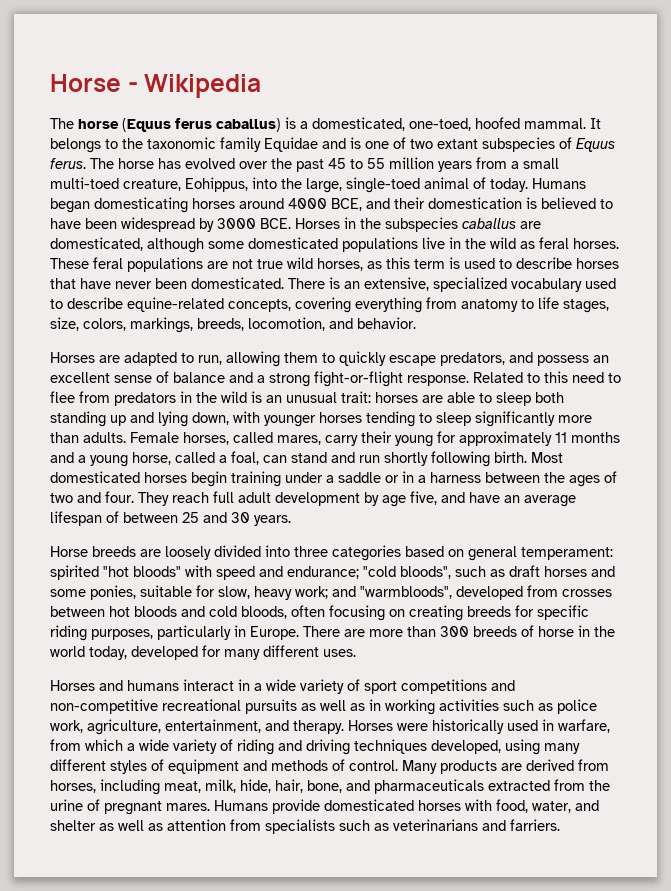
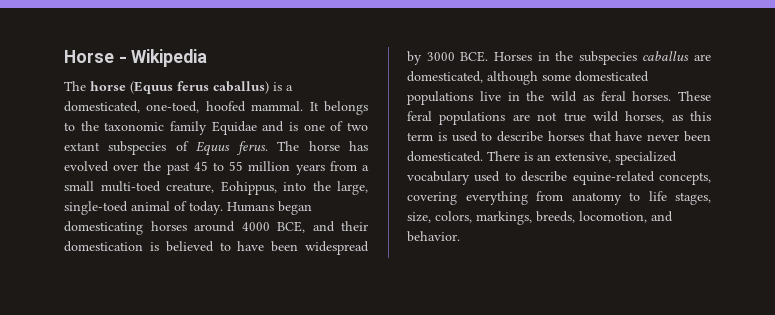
- Horses are adapted to run, allowing them to quickly escape predators, and possess an excellent sense of balance and a strong fight-or-flight response. Related to this need to flee from predators in the wild is an unusual trait: horses are able to sleep both standing up and lying down, with younger horses tending to sleep significantly more than adults. Female horses, called mares, carry their young for approximately 11 months and a young horse, called a foal, can stand and run shortly following birth. Most domesticated horses begin training under a saddle or in a harness between the ages of two and four. They reach full adult development by age five, and have an average lifespan of between 25 and 30 years.
- Horse breeds are loosely divided into three categories based on general temperament: spirited "hot bloods" with speed and endurance; "cold bloods", such as draft horses and some ponies, suitable for slow, heavy work; and "warmbloods", developed from crosses between hot bloods and cold bloods, often focusing on creating breeds for specific riding purposes, particularly in Europe. There are more than 300 breeds of horse in the world today, developed for many different uses.
- Horses and humans interact in a wide variety of sport competitions and non-competitive recreational pursuits as well as in working activities such as police work, agriculture, entertainment, and therapy. Horses were historically used in warfare, from which a wide variety of riding and driving techniques developed, using many different styles of equipment and methods of control. Many products are derived from horses, including meat, milk, hide, hair, bone, and pharmaceuticals extracted from the urine of pregnant mares. Humans provide domesticated horses with food, water, and shelter as well as attention from specialists such as veterinarians and farriers.

